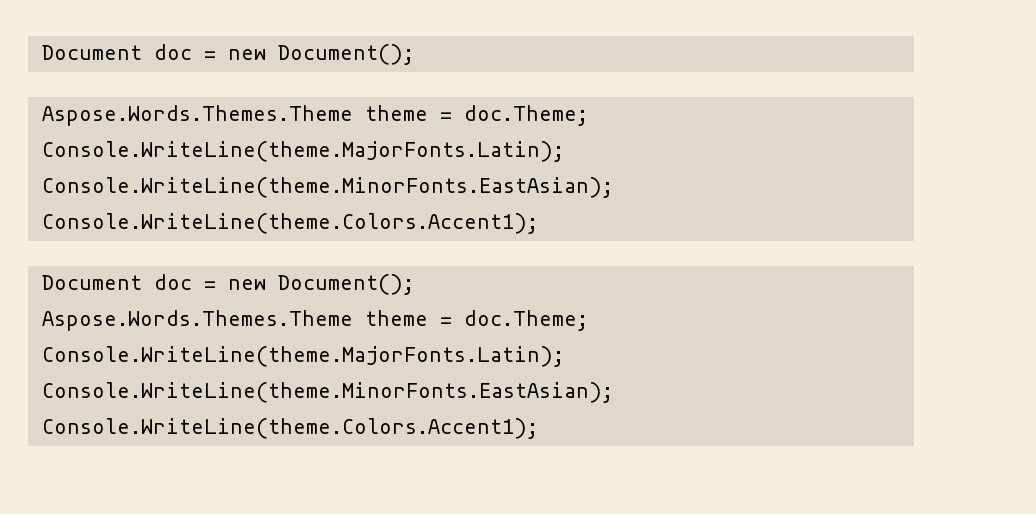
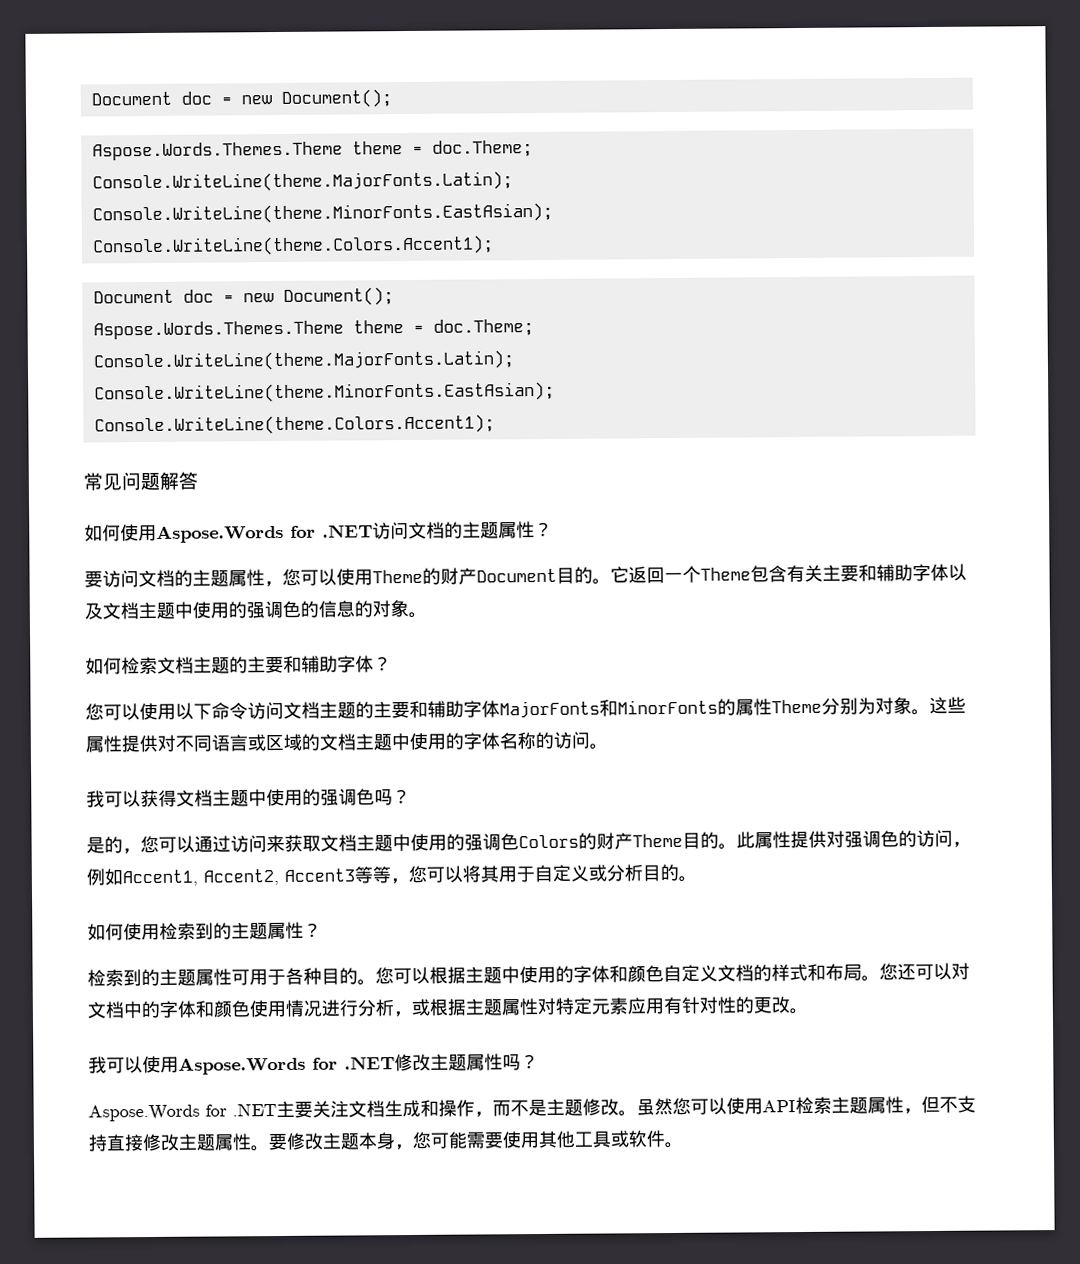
+ 常见问题解答
+ 如何使用Aspose.Words for .NET访问文档的主题属性？
+ 要访问文档的主题属性，您可以使用Theme的财产Document目的。它返回一个Theme包含有关主要和辅助字体以及文档主题中使用的强调色的信息的对象。
+ 如何检索文档主题的主要和辅助字体？
+ 您可以使用以下命令访问文档主题的主要和辅助字体MajorFonts和MinorFonts的属性Theme分别为对象。这些属性提供对不同语言或区域的文档主题中使用的字体名称的访问。
+ 我可以获得文档主题中使用的强调色吗？
+ 是的，您可以通过访问来获取文档主题中使用的强调色Colors的财产Theme目的。此属性提供对强调色的访问，例如Accent1, Accent2, Accent3等等，您可以将其用于自定义或分析目的。
+ 如何使用检索到的主题属性？
+ 检索到的主题属性可用于各种目的。您可以根据主题中使用的字体和颜色自定义文档的样式和布局。您还可以对文档中的字体和颜色使用情况进行分析，或根据主题属性对特定元素应用有针对性的更改。
+ 我可以使用Aspose.Words for .NET修改主题属性吗？
+ Aspose.Words for .NET主要关注文档生成和操作，而不是主题修改。虽然您可以使用API检索主题属性，但不支持直接修改主题属性。要修改主题本身，您可能需要使用其他工具或软件。

